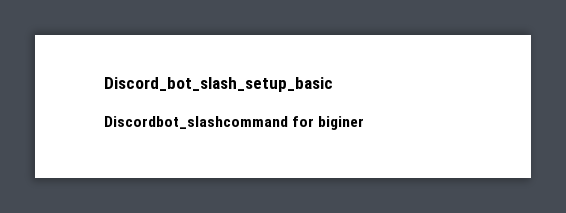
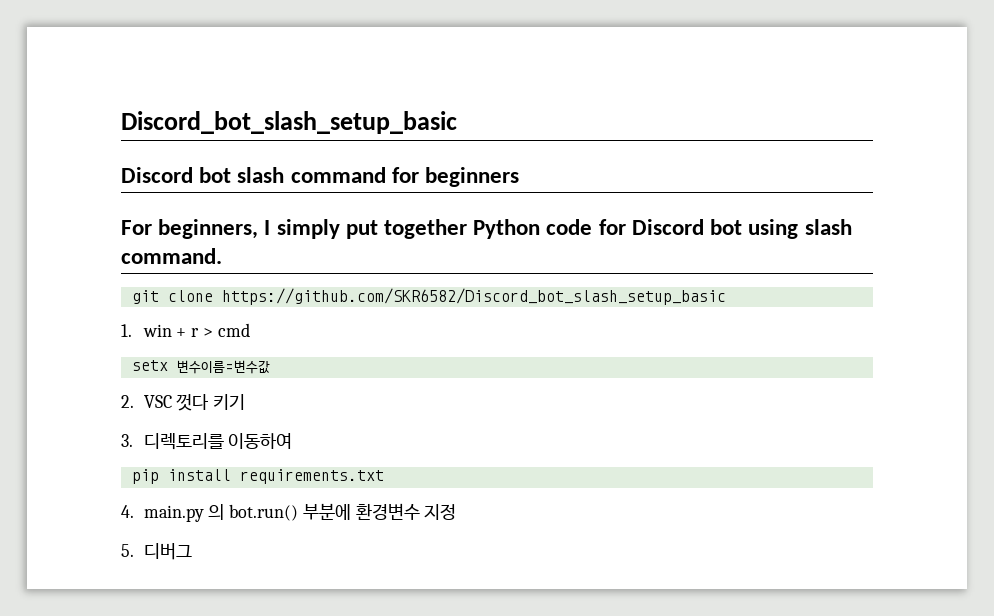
- Discordbot_slashcommand for biginer
+ Discord bot slash command for beginners
+ For beginners, I simply put together Python code for Discord bot using slash command.
+ git clone https://github.com/SKR6582/Discord_bot_slash_setup_basic
+ 1. win + r > cmd
+ setx 변수이름=변수값
+ 2. VSC 껏다 키기
+ 3. 디렉토리를 이동하여
+ pip install requirements.txt
+ 4. main.py 의 bot.run() 부분에 환경변수 지정
+ 5. 디버그

